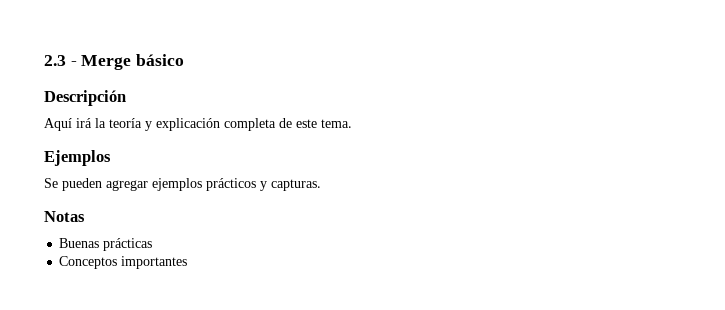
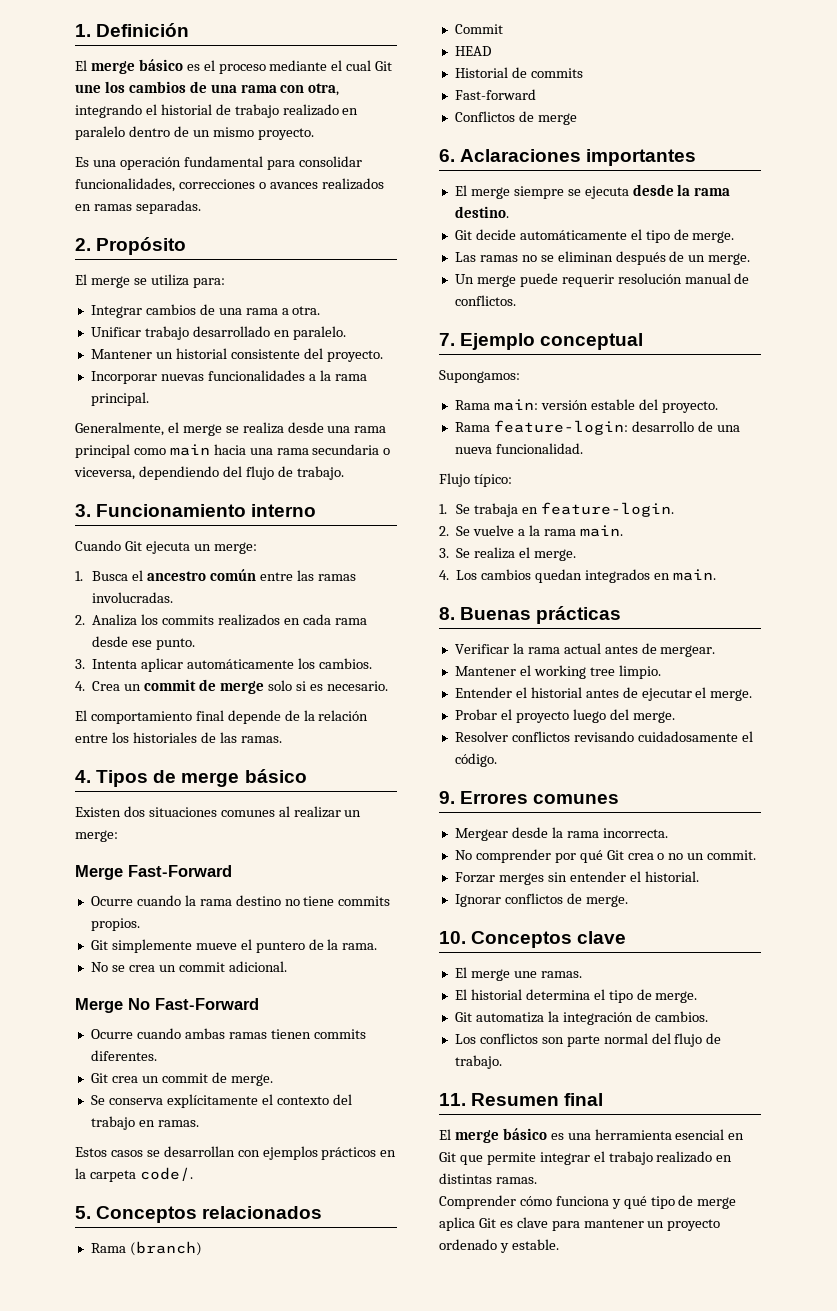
- 2.3 - Merge básico
- Descripción
- Aquí irá la teoría y explicación completa de este tema.
- Ejemplos
- Se pueden agregar ejemplos prácticos y capturas.
- Notas
- Buenas prácticas
- Conceptos importantes
+ 1. Definición
+ El merge básico es el proceso mediante el cual Git une los cambios de una rama con otra, integrando el historial de trabajo realizado en paralelo dentro de un mismo proyecto.
+ Es una operación fundamental para consolidar funcionalidades, correcciones o avances realizados en ramas separadas.
+ 2. Propósito
+ El merge se utiliza para:
+ Integrar cambios de una rama a otra.
+ Unificar trabajo desarrollado en paralelo.
+ Mantener un historial consistente del proyecto.
+ Incorporar nuevas funcionalidades a la rama principal.
+ Generalmente, el merge se realiza desde una rama principal como main hacia una rama secundaria o viceversa, dependiendo del flujo de trabajo.
+ 3. Funcionamiento interno
+ Cuando Git ejecuta un merge:
+ 1. Busca el ancestro común entre las ramas involucradas.
+ 2. Analiza los commits realizados en cada rama desde ese punto.
+ 3. Intenta aplicar automáticamente los cambios.
+ 4. Crea un commit de merge solo si es necesario.
+ El comportamiento final depende de la relación entre los historiales de las ramas.
+ 4. Tipos de merge básico
+ Existen dos situaciones comunes al realizar un merge:
+ Merge Fast-Forward
+ Ocurre cuando la rama destino no tiene commits propios.
+ Git simplemente mueve el puntero de la rama.
+ No se crea un commit adicional.
+ Merge No Fast-Forward
+ Ocurre cuando ambas ramas tienen commits diferentes.
+ Git crea un commit de merge.
+ Se conserva explícitamente el contexto del trabajo en ramas.
+ Estos casos se desarrollan con ejemplos prácticos en la carpeta code/.
+ 5. Conceptos relacionados
+ Rama (branch)
+ Commit
+ HEAD
+ Historial de commits
+ Fast-forward
+ Conflictos de merge
+ 6. Aclaraciones importantes
+ El merge siempre se ejecuta desde la rama destino.
+ Git decide automáticamente el tipo de merge.
+ Las ramas no se eliminan después de un merge.
+ Un merge puede requerir resolución manual de conflictos.
+ 7. Ejemplo conceptual
+ Supongamos:
+ Rama main: versión estable del proyecto.
+ Rama feature-login: desarrollo de una nueva funcionalidad.
+ Flujo típico:
+ 1. Se trabaja en feature-login.
+ 2. Se vuelve a la rama main.
+ 3. Se realiza el merge.
+ 4. Los cambios quedan integrados en main.
+ 8. Buenas prácticas
+ Verificar la rama actual antes de mergear.
+ Mantener el working tree limpio.
+ Entender el historial antes de ejecutar el merge.
+ Probar el proyecto luego del merge.
+ Resolver conflictos revisando cuidadosamente el código.
+ 9. Errores comunes
+ Mergear desde la rama incorrecta.
+ No comprender por qué Git crea o no un commit.
+ Forzar merges sin entender el historial.
+ Ignorar conflictos de merge.
+ 10. Conceptos clave
+ El merge une ramas.
+ El historial determina el tipo de merge.
+ Git automatiza la integración de cambios.
+ Los conflictos son parte normal del flujo de trabajo.
+ 11. Resumen final
+ El merge básico es una herramienta esencial en Git que permite integrar el trabajo realizado en distintas ramas.
+ Comprender cómo funciona y qué tipo de merge aplica Git es clave para mantener un proyecto ordenado y estable.

